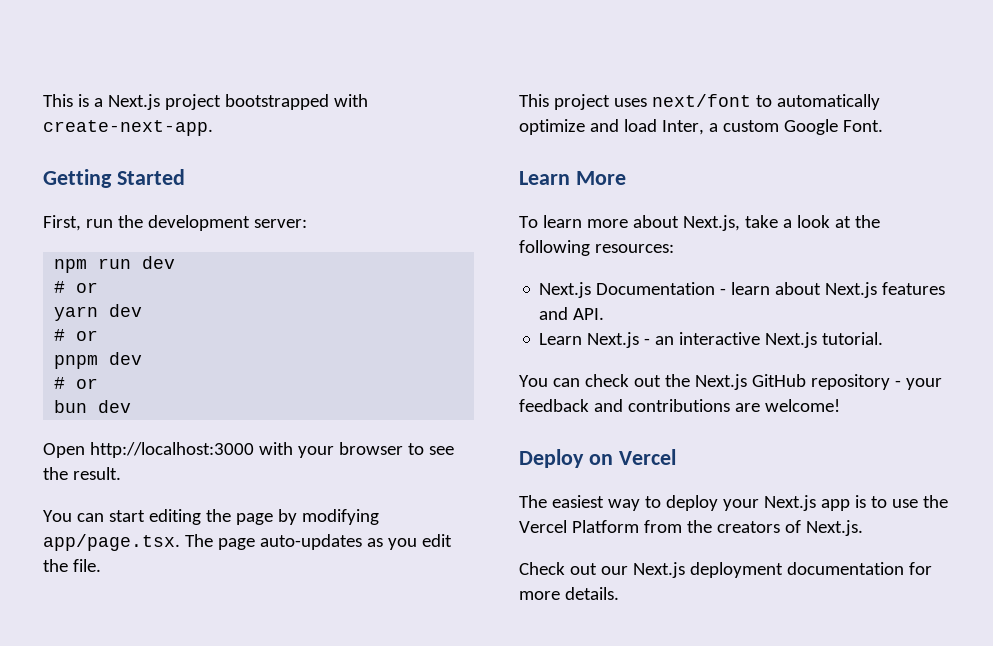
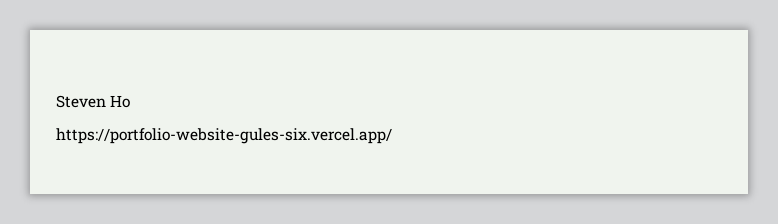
- This is a Next.js project bootstrapped with create-next-app.
- Getting Started
- First, run the development server:
- npm run dev
- # or
- yarn dev
- # or
- pnpm dev
- # or
- bun dev
- Open http://localhost:3000 with your browser to see the result.
- You can start editing the page by modifying app/page.tsx. The page auto-updates as you edit the file.
- This project uses next/font to automatically optimize and load Inter, a custom Google Font.
- Learn More
- To learn more about Next.js, take a look at the following resources:
- Next.js Documentation - learn about Next.js features and API.
- Learn Next.js - an interactive Next.js tutorial.
- You can check out the Next.js GitHub repository - your feedback and contributions are welcome!
- Deploy on Vercel
- The easiest way to deploy your Next.js app is to use the Vercel Platform from the creators of Next.js.
- Check out our Next.js deployment documentation for more details.
+ Steven Ho
+ https://portfolio-website-gules-six.vercel.app/

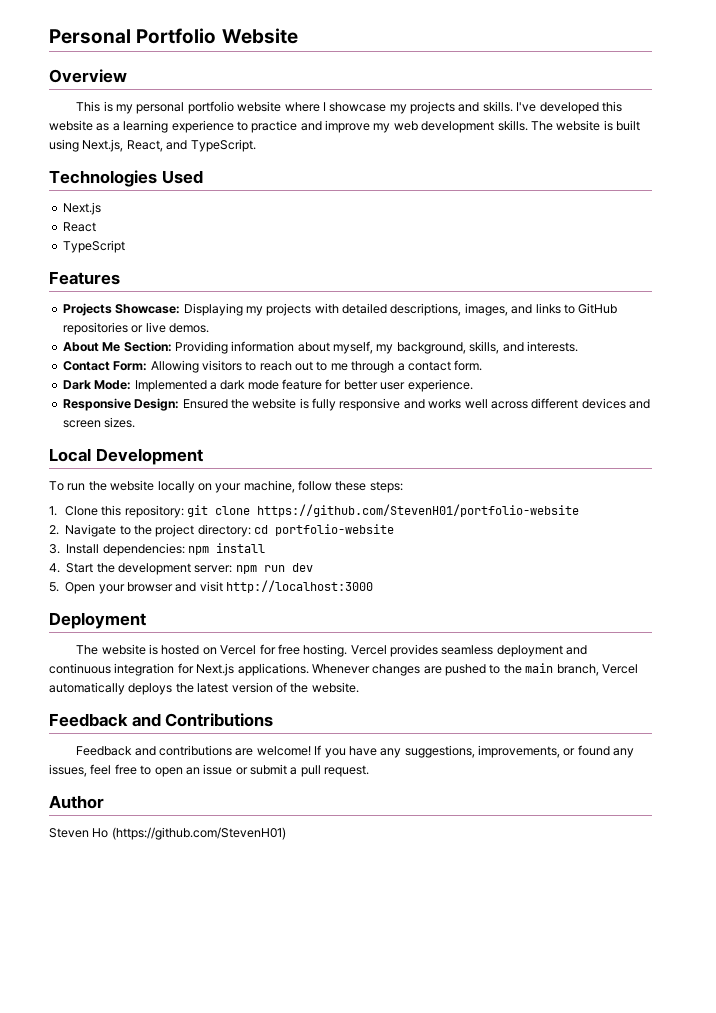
+ Personal Portfolio Website
+ Overview
+ This is my personal portfolio website where I showcase my projects and skills. I've developed this website as a learning experience to practice and improve my web development skills. The website is built using Next.js, React, and TypeScript.
+ Technologies Used
+ Next.js
+ React
+ TypeScript
+ Features
+ Projects Showcase: Displaying my projects with detailed descriptions, images, and links to GitHub repositories or live demos.
+ About Me Section: Providing information about myself, my background, skills, and interests.
+ Contact Form: Allowing visitors to reach out to me through a contact form.
+ Dark Mode: Implemented a dark mode feature for better user experience.
+ Responsive Design: Ensured the website is fully responsive and works well across different devices and screen sizes.
+ Local Development
+ To run the website locally on your machine, follow these steps:
+ 1. Clone this repository: git clone https://github.com/StevenH01/portfolio-website
+ 2. Navigate to the project directory: cd portfolio-website
+ 3. Install dependencies: npm install
+ 4. Start the development server: npm run dev
+ 5. Open your browser and visit http://localhost:3000
+ Deployment
+ The website is hosted on Vercel for free hosting. Vercel provides seamless deployment and continuous integration for Next.js applications. Whenever changes are pushed to the main branch, Vercel automatically deploys the latest version of the website.
+ Feedback and Contributions
+ Feedback and contributions are welcome! If you have any suggestions, improvements, or found any issues, feel free to open an issue or submit a pull request.
+ Author
- Steven Ho
- https://portfolio-website-gules-six.vercel.app/
+ Steven Ho (https://github.com/StevenH01)

